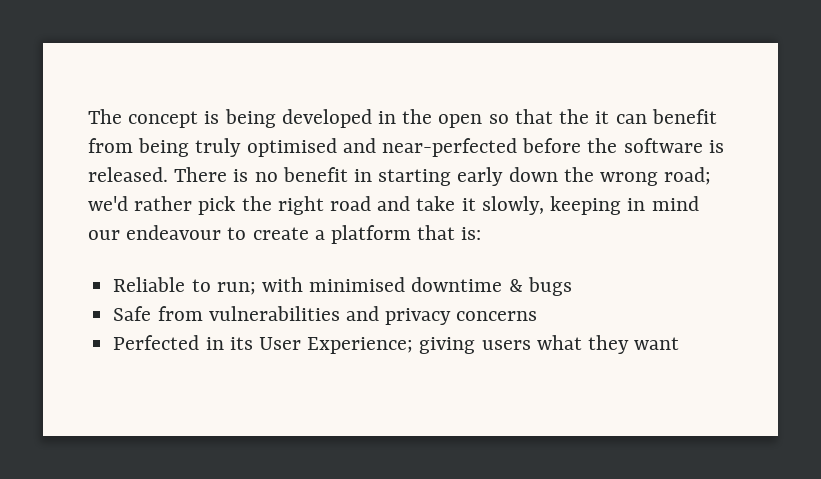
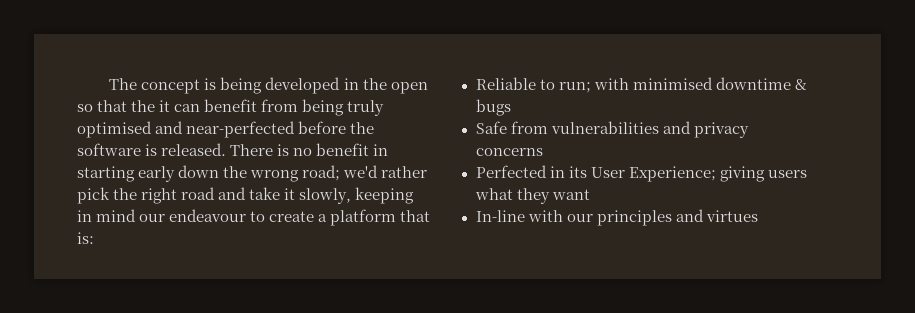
+ In-line with our principles and virtues

